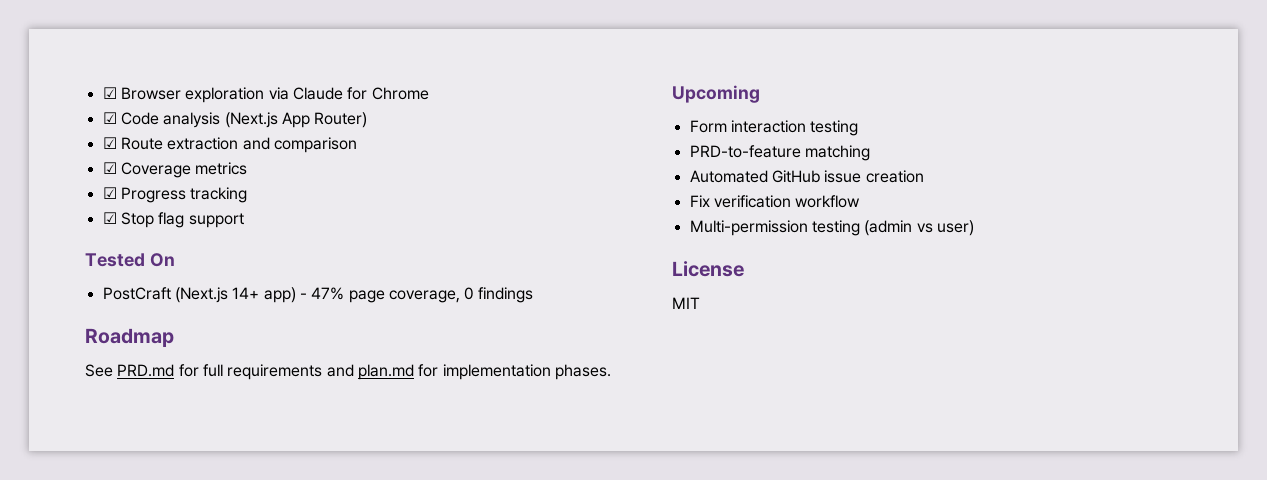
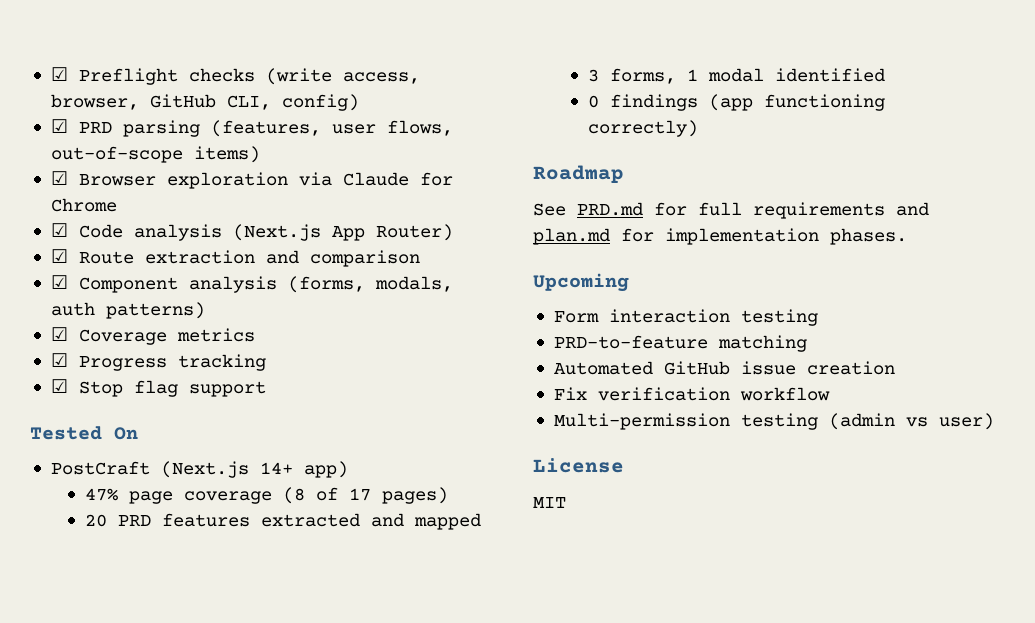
+ ☑ Preflight checks (write access, browser, GitHub CLI, config)
+ ☑ PRD parsing (features, user flows, out-of-scope items)
+ ☑ Component analysis (forms, modals, auth patterns)
- PostCraft (Next.js 14+ app) - 47% page coverage, 0 findings
+ PostCraft (Next.js 14+ app)
+ 47% page coverage (8 of 17 pages)
+ 20 PRD features extracted and mapped
+ 3 forms, 1 modal identified
+ 0 findings (app functioning correctly)

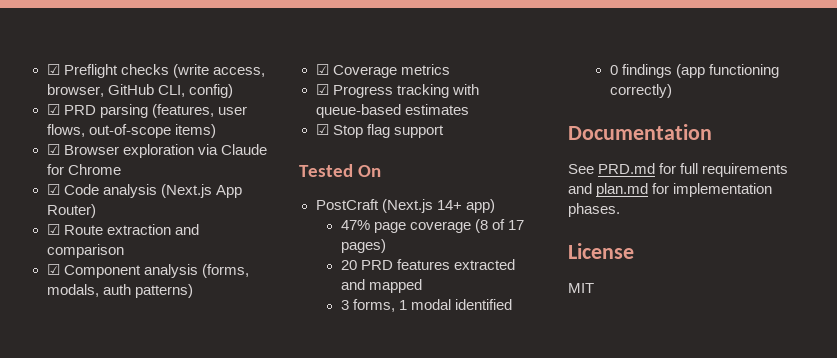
- ☑ Progress tracking
+ ☑ Progress tracking with queue-based estimates
- Roadmap
+ Documentation
- Upcoming
- Form interaction testing
- PRD-to-feature matching
- Automated GitHub issue creation
- Fix verification workflow
- Multi-permission testing (admin vs user)

